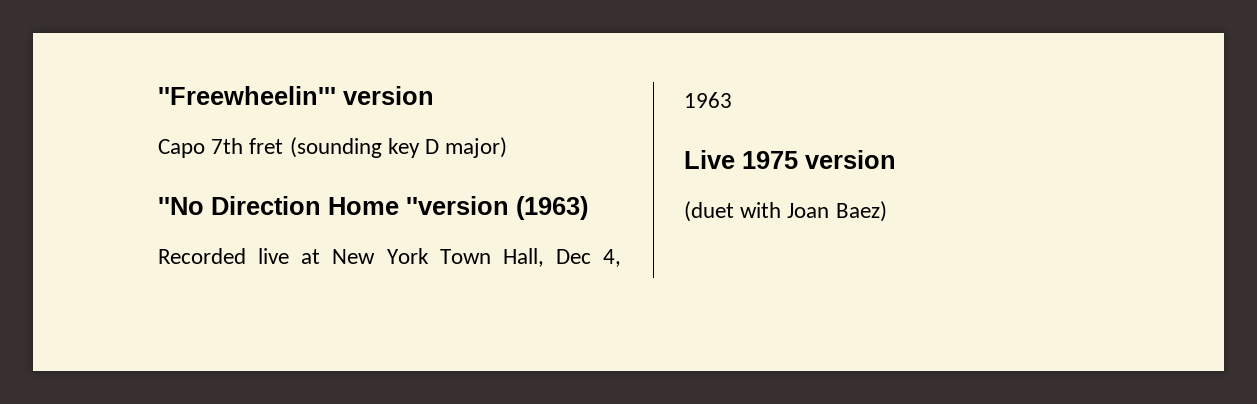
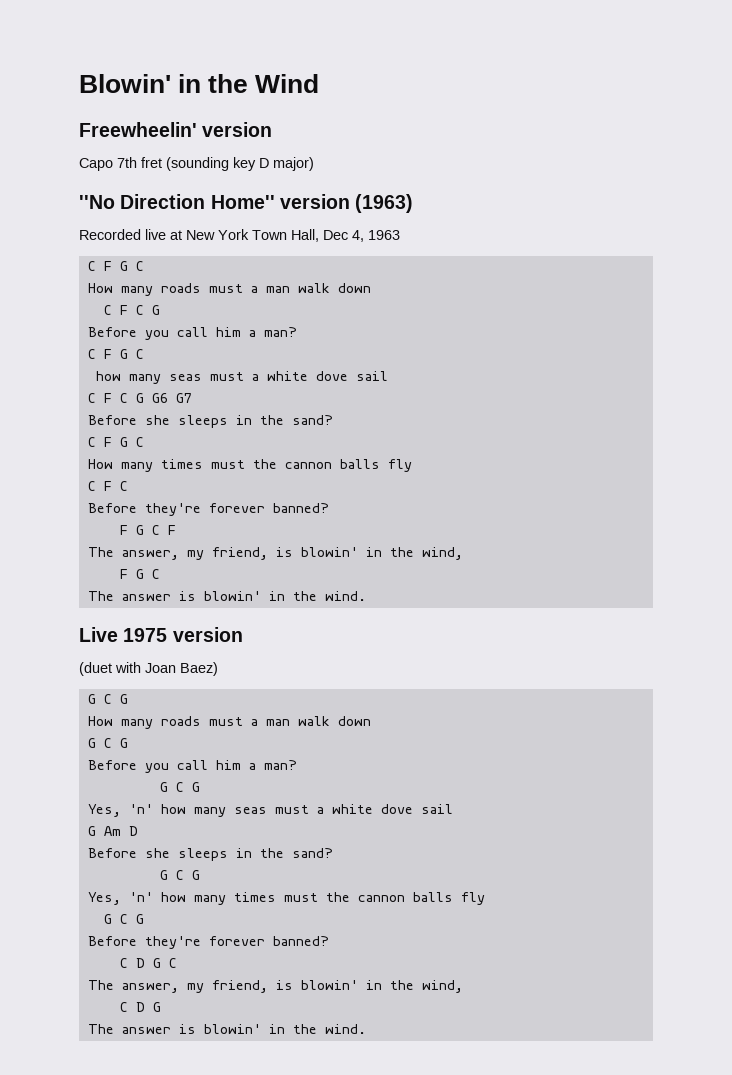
- ''Freewheelin''' version
+ Blowin' in the Wind
+ Freewheelin' version
- ''No Direction Home ''version (1963)
+ ''No Direction Home'' version (1963)
  Recorded live at New York Town Hall, Dec 4, 1963
+ C F G C
+ How many roads must a man walk down
+ C F C G
+ Before you call him a man?
+ C F G C
+ how many seas must a white dove sail
+ C F C G G6 G7
+ Before she sleeps in the sand?
+ C F G C
+ How many times must the cannon balls fly
+ C F C
+ Before they're forever banned?
+ F G C F
+ The answer, my friend, is blowin' in the wind,
+ F G C
+ The answer is blowin' in the wind.
  (duet with Joan Baez)
+ G C G
+ How many roads must a man walk down
+ G C G
+ Before you call him a man?
+ G C G
+ Yes, 'n' how many seas must a white dove sail
+ G Am D
+ Before she sleeps in the sand?
+ G C G
+ Yes, 'n' how many times must the cannon balls fly
+ G C G
+ Before they're forever banned?
+ C D G C
+ The answer, my friend, is blowin' in the wind,
+ C D G
+ The answer is blowin' in the wind.

